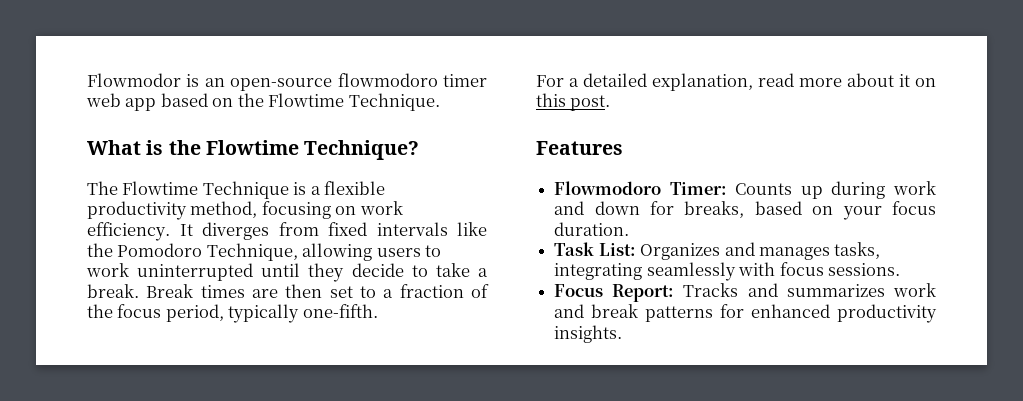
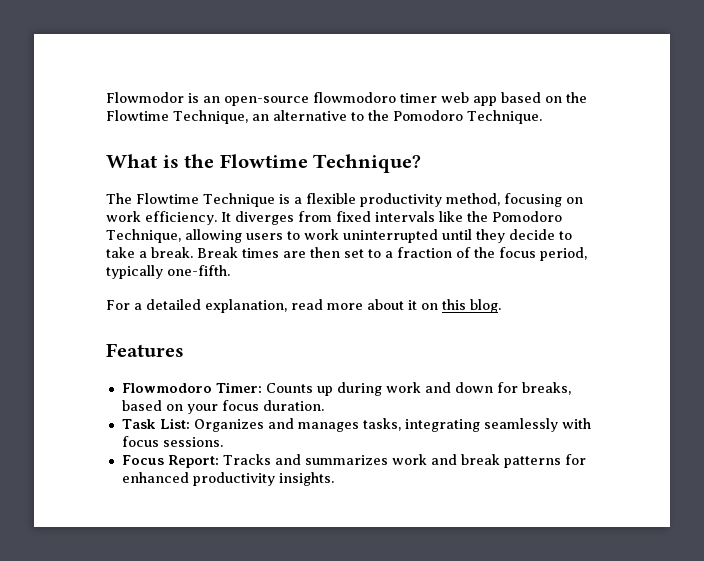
- Flowmodor is an open-source flowmodoro timer web app based on the Flowtime Technique.
+ Flowmodor is an open-source flowmodoro timer web app based on the Flowtime Technique, an alternative to the Pomodoro Technique.
- For a detailed explanation, read more about it on this post.
+ For a detailed explanation, read more about it on this blog.

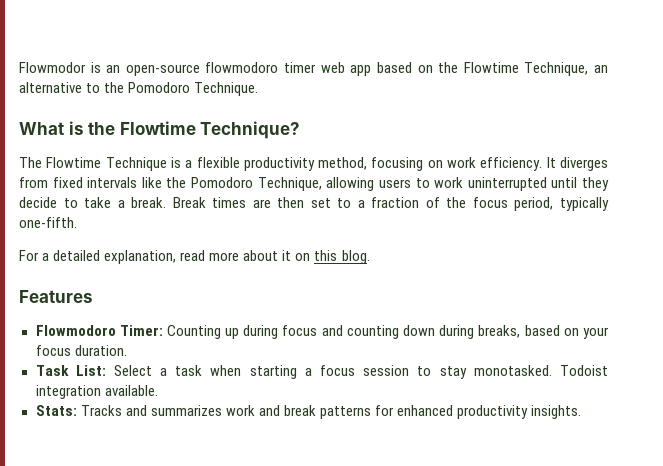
- Flowmodoro Timer: Counts up during work and down for breaks, based on your focus duration.
+ Flowmodoro Timer: Counting up during focus and counting down during breaks, based on your focus duration.
- Task List: Organizes and manages tasks, integrating seamlessly with focus sessions.
- Focus Report: Tracks and summarizes work and break patterns for enhanced productivity insights.
+ Task List: Select a task when starting a focus session to stay monotasked. Todoist integration available.
+ Stats: Tracks and summarizes work and break patterns for enhanced productivity insights.

